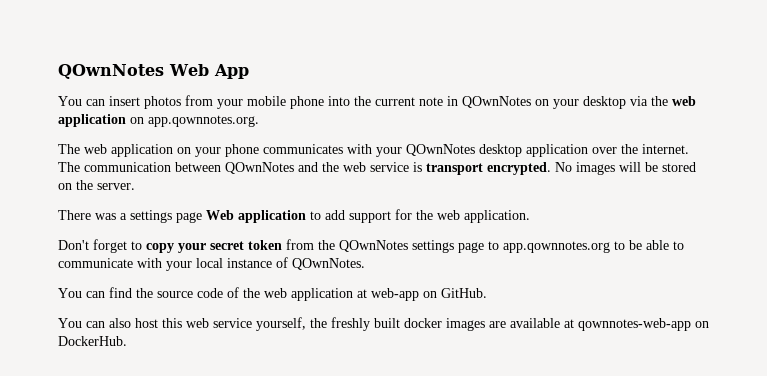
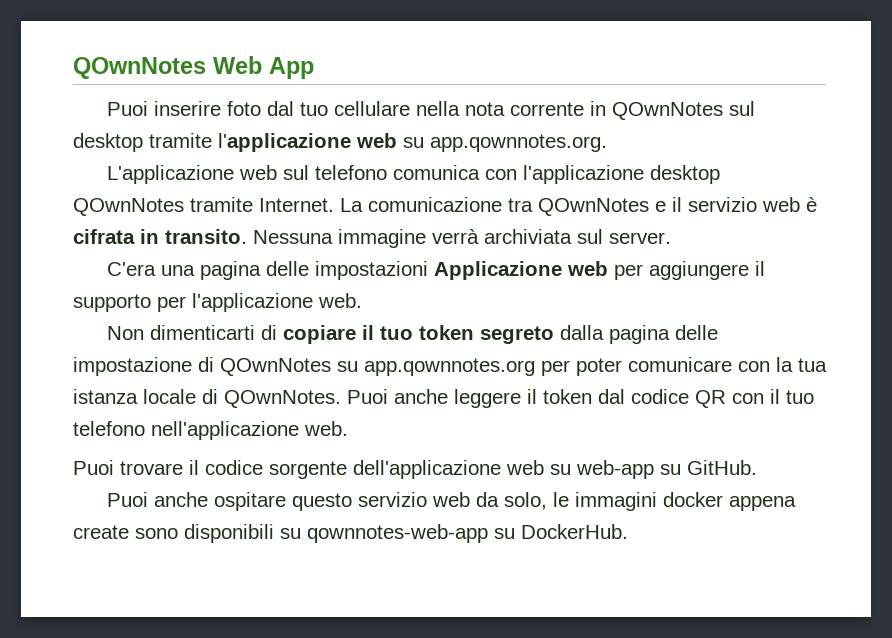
- You can insert photos from your mobile phone into the current note in QOwnNotes on your desktop via the web application on app.qownnotes.org.
- The web application on your phone communicates with your QOwnNotes desktop application over the internet. The communication between QOwnNotes and the web service is transport encrypted. No images will be stored on the server.
- There was a settings page Web application to add support for the web application.
- Don't forget to copy your secret token from the QOwnNotes settings page to app.qownnotes.org to be able to communicate with your local instance of QOwnNotes.
- You can find the source code of the web application at web-app on GitHub.
- You can also host this web service yourself, the freshly built docker images are available at qownnotes-web-app on DockerHub.
+ Puoi inserire foto dal tuo cellulare nella nota corrente in QOwnNotes sul desktop tramite l'applicazione web su app.qownnotes.org.
+ L'applicazione web sul telefono comunica con l'applicazione desktop QOwnNotes tramite Internet. La comunicazione tra QOwnNotes e il servizio web è cifrata in transito. Nessuna immagine verrà archiviata sul server.
+ C'era una pagina delle impostazioni Applicazione web per aggiungere il supporto per l'applicazione web.
+ Non dimenticarti di copiare il tuo token segreto dalla pagina delle impostazione di QOwnNotes su app.qownnotes.org per poter comunicare con la tua istanza locale di QOwnNotes. Puoi anche leggere il token dal codice QR con il tuo telefono nell'applicazione web.
+ Puoi trovare il codice sorgente dell'applicazione web su web-app su GitHub.
+ Puoi anche ospitare questo servizio web da solo, le immagini docker appena create sono disponibili su qownnotes-web-app su DockerHub.

